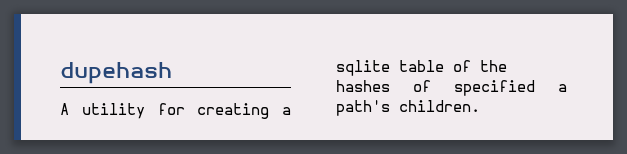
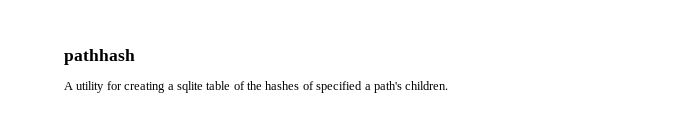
- dupehash
+ pathhash

